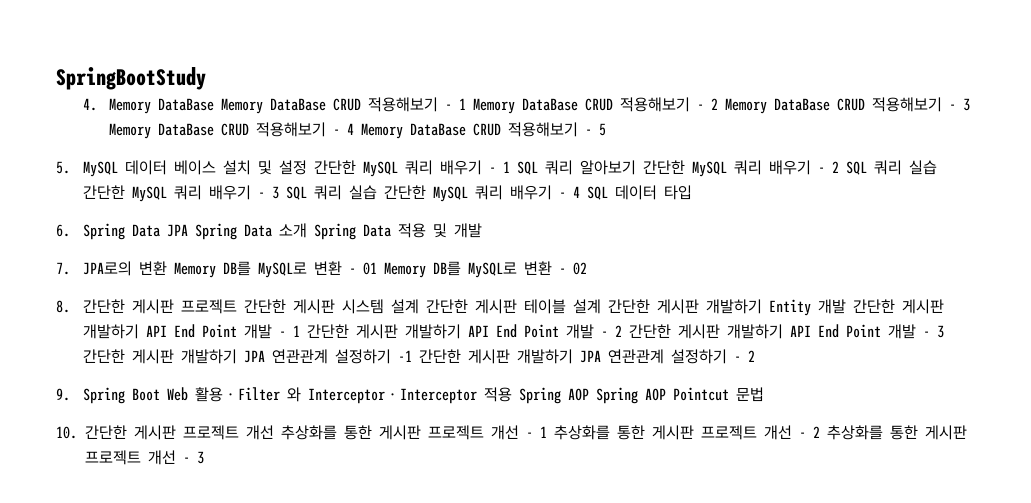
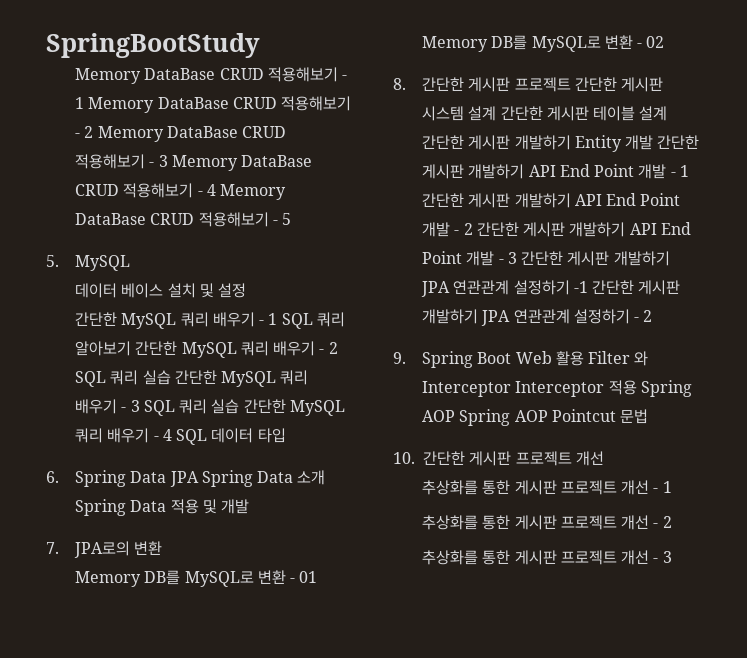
- 4. Memory DataBase Memory DataBase CRUD 적용해보기 - 1 Memory DataBase CRUD 적용해보기 - 2 Memory DataBase CRUD 적용해보기 - 3 Memory DataBase CRUD 적용해보기 - 4 Memory DataBase CRUD 적용해보기 - 5
+ Memory DataBase CRUD 적용해보기 - 1 Memory DataBase CRUD 적용해보기 - 2 Memory DataBase CRUD 적용해보기 - 3 Memory DataBase CRUD 적용해보기 - 4 Memory DataBase CRUD 적용해보기 - 5
- 5. MySQL 데이터 베이스 설치 및 설정 간단한 MySQL 쿼리 배우기 - 1 SQL 쿼리 알아보기 간단한 MySQL 쿼리 배우기 - 2 SQL 쿼리 실습 간단한 MySQL 쿼리 배우기 - 3 SQL 쿼리 실습 간단한 MySQL 쿼리 배우기 - 4 SQL 데이터 타입
+ 5. MySQL
+ 데이터 베이스 설치 및 설정
+ 간단한 MySQL 쿼리 배우기 - 1 SQL 쿼리 알아보기 간단한 MySQL 쿼리 배우기 - 2 SQL 쿼리 실습 간단한 MySQL 쿼리 배우기 - 3 SQL 쿼리 실습 간단한 MySQL 쿼리 배우기 - 4 SQL 데이터 타입
- 7. JPA로의 변환 Memory DB를 MySQL로 변환 - 01 Memory DB를 MySQL로 변환 - 02
+ 7. JPA로의 변환
+ Memory DB를 MySQL로 변환 - 01 Memory DB를 MySQL로 변환 - 02
- 9. Spring Boot Web 활용・Filter 와 Interceptor・Interceptor 적용 Spring AOP Spring AOP Pointcut 문법
+ 9. Spring Boot Web 활용 Filter 와 Interceptor Interceptor 적용 Spring AOP Spring AOP Pointcut 문법
- 10. 간단한 게시판 프로젝트 개선 추상화를 통한 게시판 프로젝트 개선 - 1 추상화를 통한 게시판 프로젝트 개선 - 2 추상화를 통한 게시판 프로젝트 개선 - 3
+ 10. 간단한 게시판 프로젝트 개선
+ 추상화를 통한 게시판 프로젝트 개선 - 1
+ 추상화를 통한 게시판 프로젝트 개선 - 2
+ 추상화를 통한 게시판 프로젝트 개선 - 3

